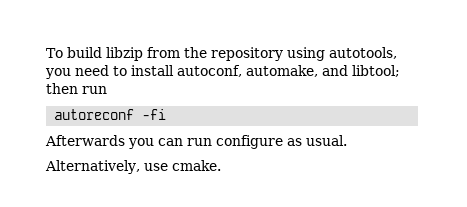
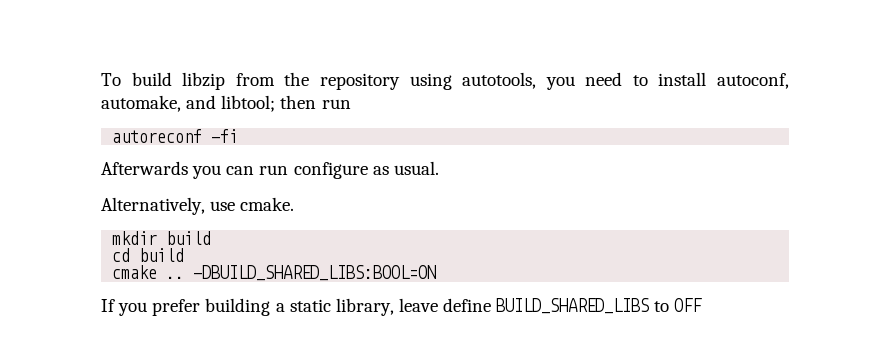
+ mkdir build
+ cd build
+ cmake .. -DBUILD_SHARED_LIBS:BOOL=ON
+ If you prefer building a static library, leave define BUILD_SHARED_LIBS to OFF

